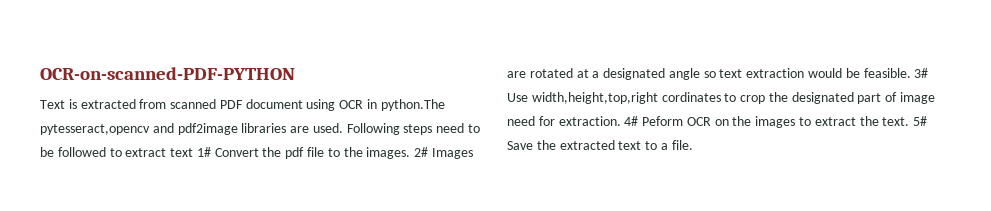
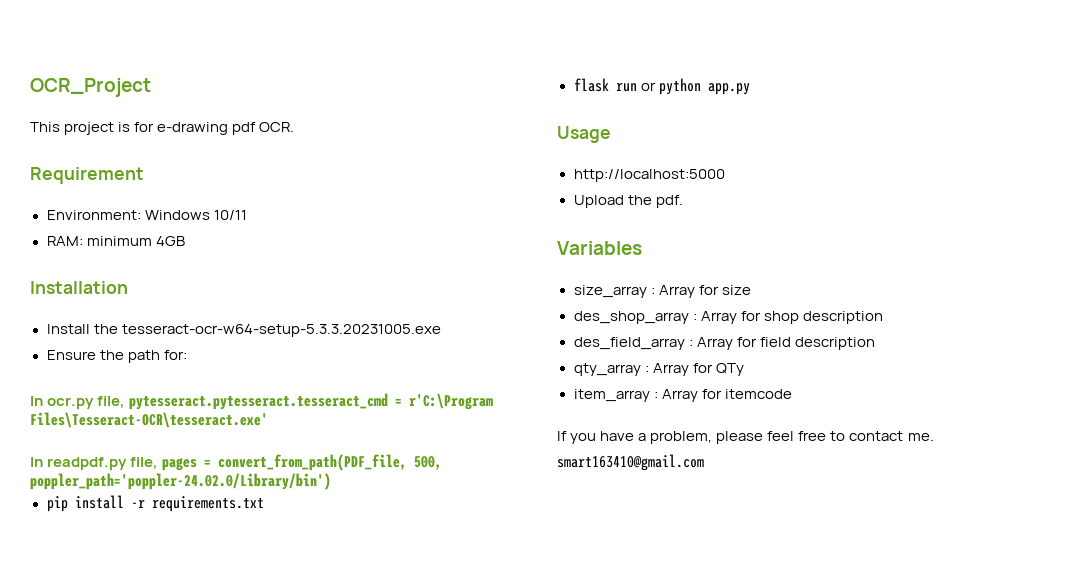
- OCR-on-scanned-PDF-PYTHON
- Text is extracted from scanned PDF document using OCR in python.The pytesseract,opencv and pdf2image libraries are used. Following steps need to be followed to extract text 1# Convert the pdf file to the images. 2# Images are rotated at a designated angle so text extraction would be feasible. 3# Use width,height,top,right cordinates to crop the designated part of image need for extraction. 4# Peform OCR on the images to extract the text. 5# Save the extracted text to a file.
+ OCR_Project
+ This project is for e-drawing pdf OCR.
+ Requirement
+ Environment: Windows 10/11
+ RAM: minimum 4GB
+ Installation
+ Install the tesseract-ocr-w64-setup-5.3.3.20231005.exe
+ Ensure the path for:
+ In ocr.py file, pytesseract.pytesseract.tesseract_cmd = r'C:\Program Files\Tesseract-OCR\tesseract.exe'
+ In readpdf.py file, pages = convert_from_path(PDF_file, 500, poppler_path='poppler-24.02.0/Library/bin')
+ pip install -r requirements.txt
+ flask run or python app.py
+ Usage
+ http://localhost:5000
+ Upload the pdf.
+ Variables
+ size_array : Array for size
+ des_shop_array : Array for shop description
+ des_field_array : Array for field description
+ qty_array : Array for QTy
+ item_array : Array for itemcode
+ If you have a problem, please feel free to contact me. smart163410@gmail.com

